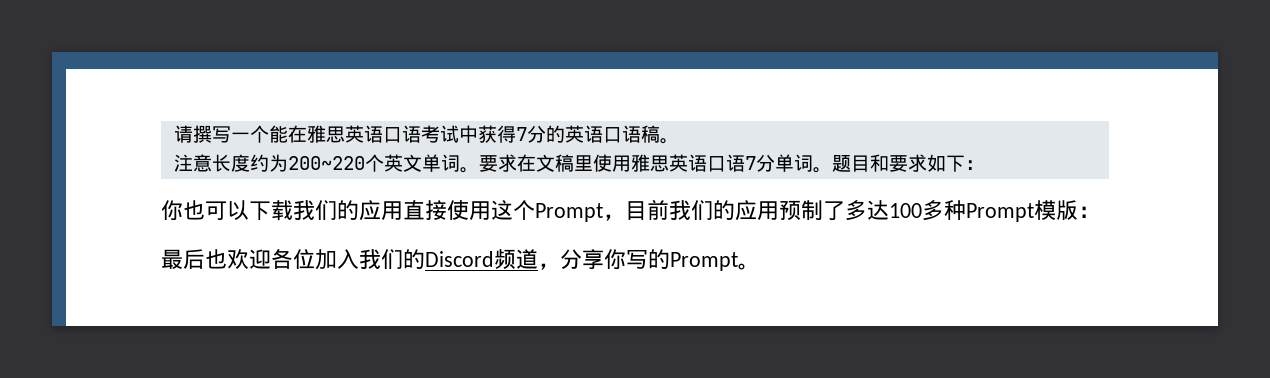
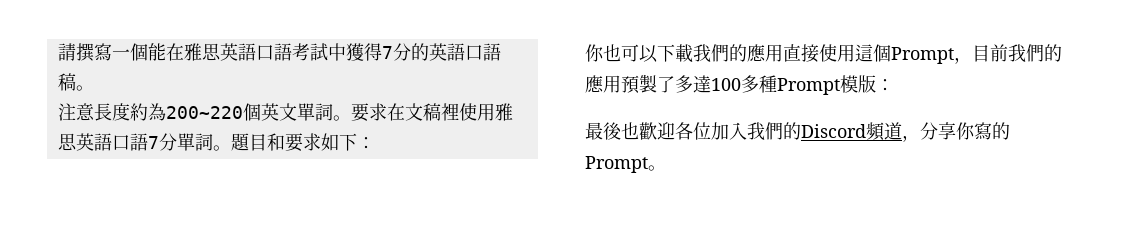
- 请撰写一个能在雅思英语口语考试中获得7分的英语口语稿。
+ 請撰寫一個能在雅思英語口語考試中獲得7分的英語口語稿。
- 注意长度约为200~220个英文单词。
+ 注意長度約為200~220個英文單詞。
- 要求在文稿里使用雅思英语口语7分单词。题目和要求如下：
+ 要求在文稿裡使用雅思英語口語7分單詞。題目和要求如下：
- 你也可以下载我们的应用直接使用这个Prompt，目前我们的应用预制了多达100多种Prompt模版：
+ 你也可以下載我們的應用直接使用這個Prompt，目前我們的應用預製了多達100多種Prompt模版：
- 最后也欢迎各位加入我们的Discord频道，分享你写的Prompt。
+ 最後也歡迎各位加入我們的Discord頻道，分享你寫的Prompt。

